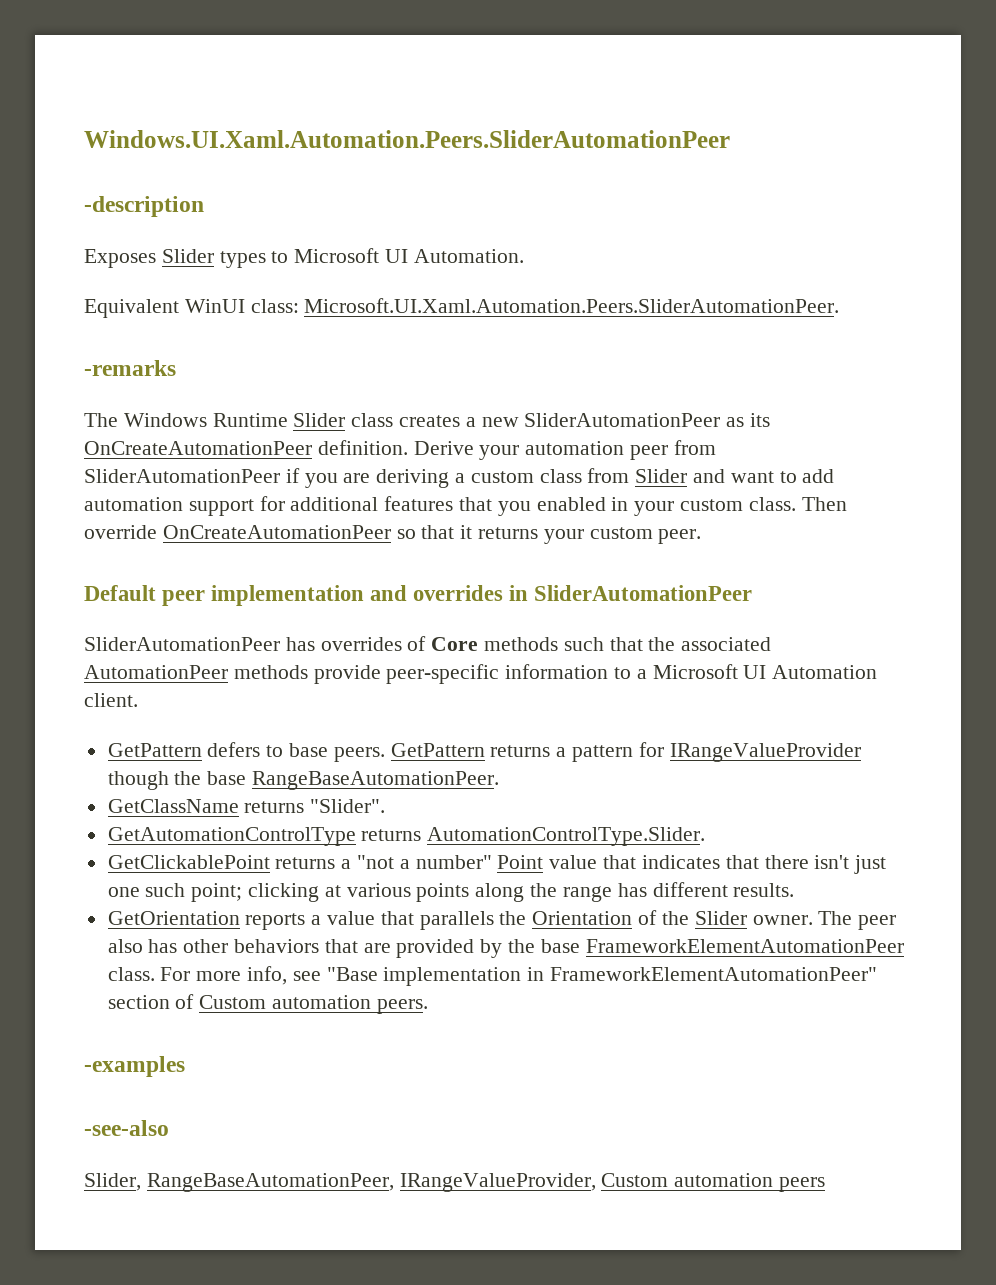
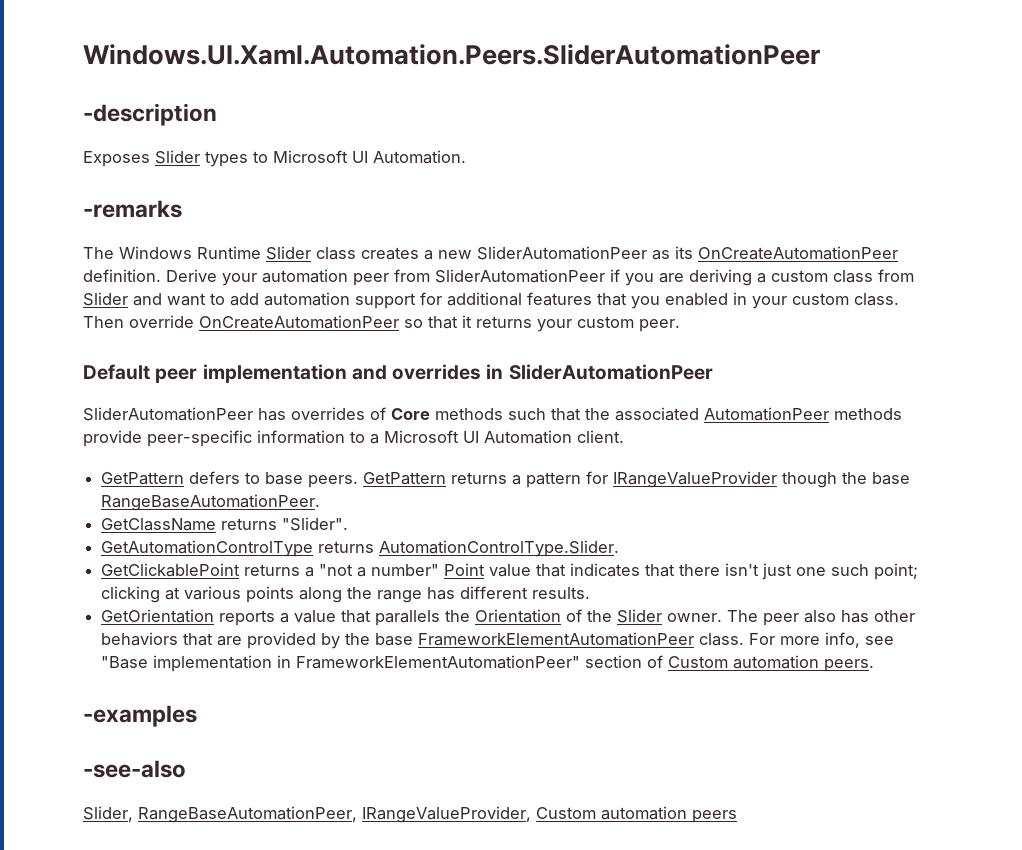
- Equivalent WinUI class: Microsoft.UI.Xaml.Automation.Peers.SliderAutomationPeer.

